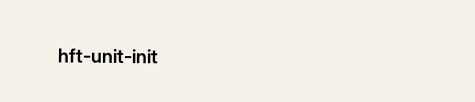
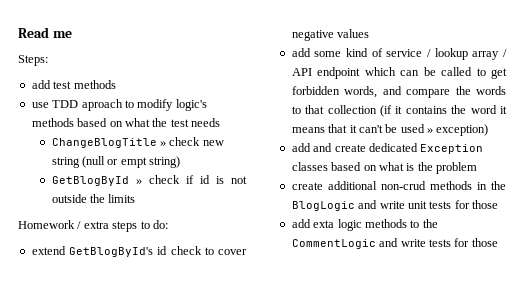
- hft-unit-init
+ Read me
+ Steps:
+ add test methods
+ use TDD aproach to modify logic's methods based on what the test needs
+ ChangeBlogTitle » check new string (null or empt string)
+ GetBlogById » check if id is not outside the limits
+ Homework / extra steps to do:
+ extend GetBlogById's id check to cover negative values
+ add some kind of service / lookup array / API endpoint which can be called to get forbidden words, and compare the words to that collection (if it contains the word it means that it can't be used » exception)
+ add and create dedicated Exception classes based on what is the problem
+ create additional non-crud methods in the BlogLogic and write unit tests for those
+ add exta logic methods to the CommentLogic and write tests for those

